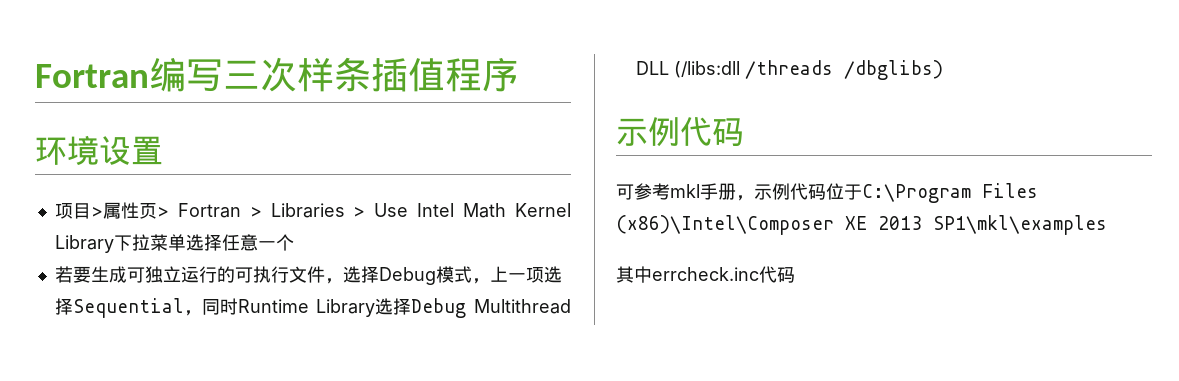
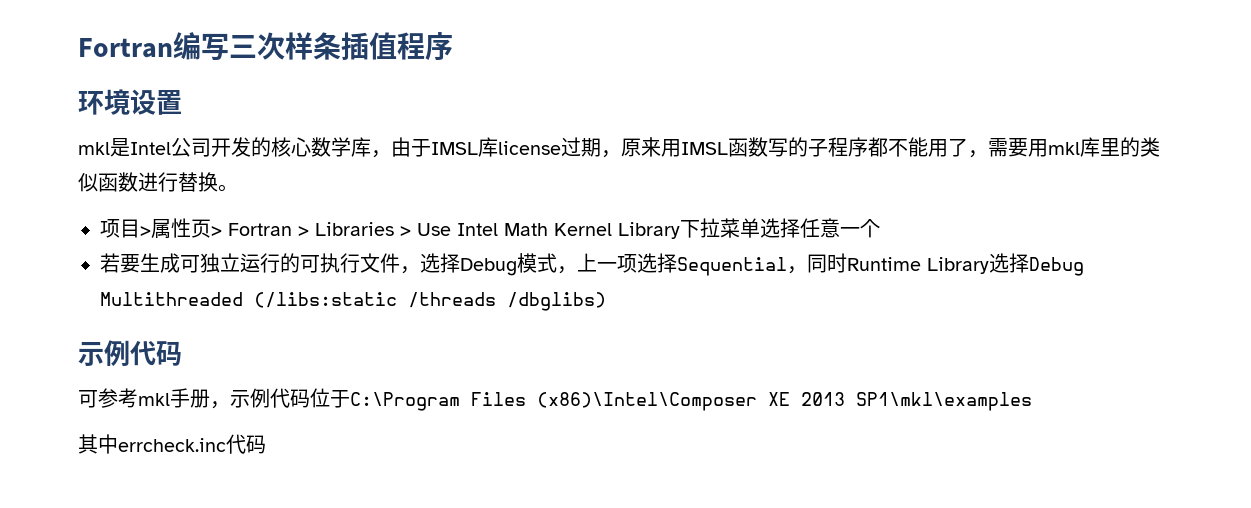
+ mkl是Intel公司开发的核心数学库，由于IMSL库license过期，原来用IMSL函数写的子程序都不能用了，需要用mkl库里的类似函数进行替换。
- 若要生成可独立运行的可执行文件，选择Debug模式，上一项选择Sequential，同时Runtime Library选择Debug Multithread DLL (/libs:dll /threads /dbglibs)
+ 若要生成可独立运行的可执行文件，选择Debug模式，上一项选择Sequential，同时Runtime Library选择Debug Multithreaded (/libs:static /threads /dbglibs)

